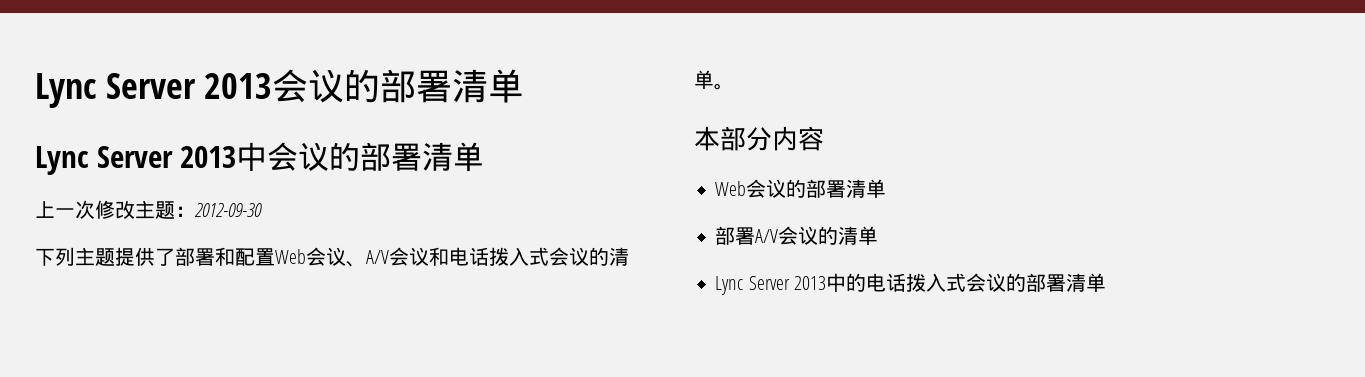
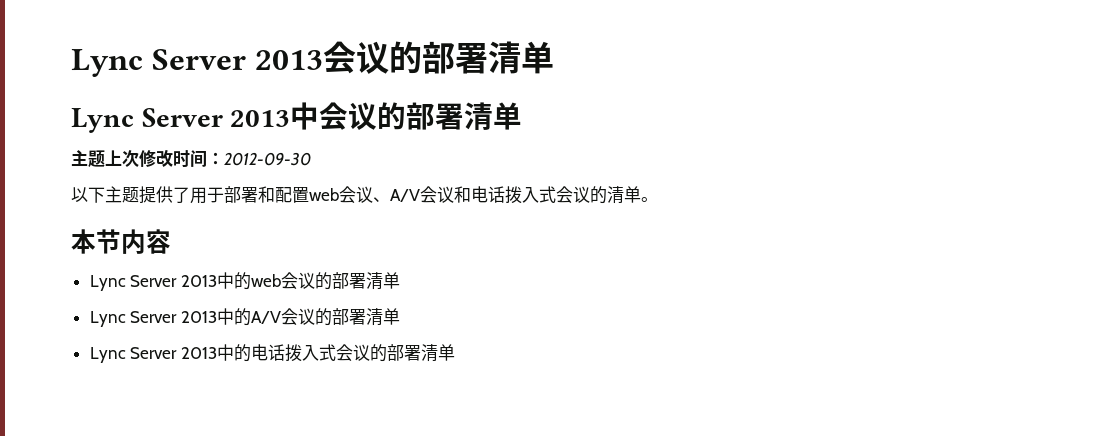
- 上一次修改主题：2012-09-30
+ 主题上次修改时间：2012-09-30
- 下列主题提供了部署和配置Web会议、A/V会议和电话拨入式会议的清单。
+ 以下主题提供了用于部署和配置web会议、A/V会议和电话拨入式会议的清单。
- 本部分内容
+ 本节内容
- Web会议的部署清单
- 部署A/V会议的清单
+ Lync Server 2013中的web会议的部署清单
+ Lync Server 2013中的A/V会议的部署清单

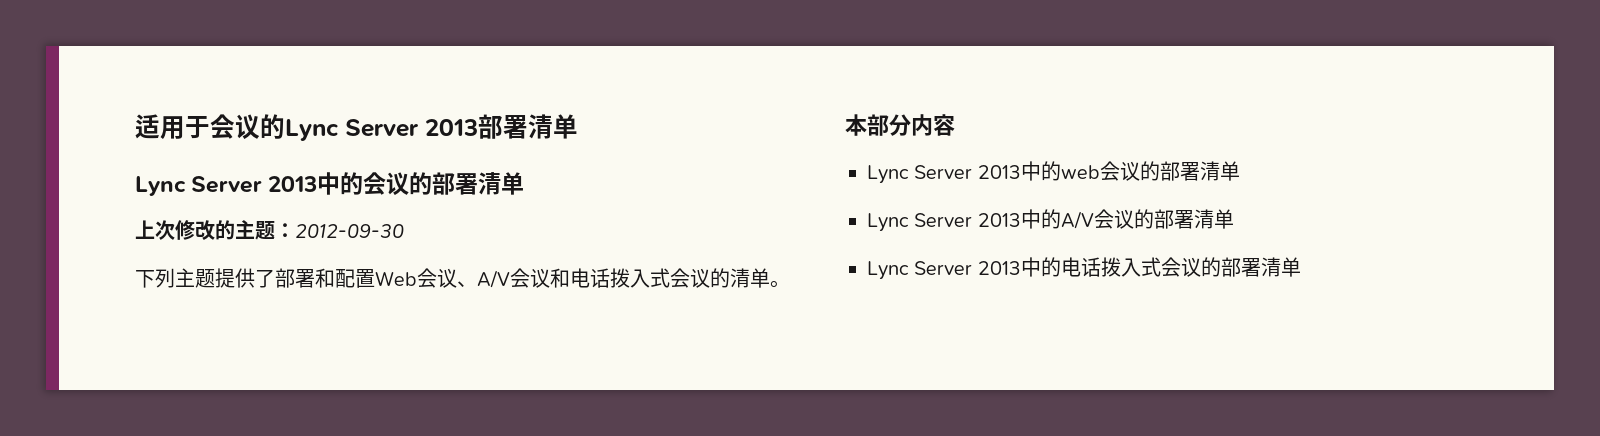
- Lync Server 2013会议的部署清单
- Lync Server 2013中会议的部署清单
- 主题上次修改时间：2012-09-30
+ 适用于会议的Lync Server 2013部署清单
+ Lync Server 2013中的会议的部署清单
+ 上次修改的主题：2012-09-30
- 以下主题提供了用于部署和配置web会议、A/V会议和电话拨入式会议的清单。
+ 下列主题提供了部署和配置Web会议、A/V会议和电话拨入式会议的清单。
- 本节内容
+ 本部分内容

